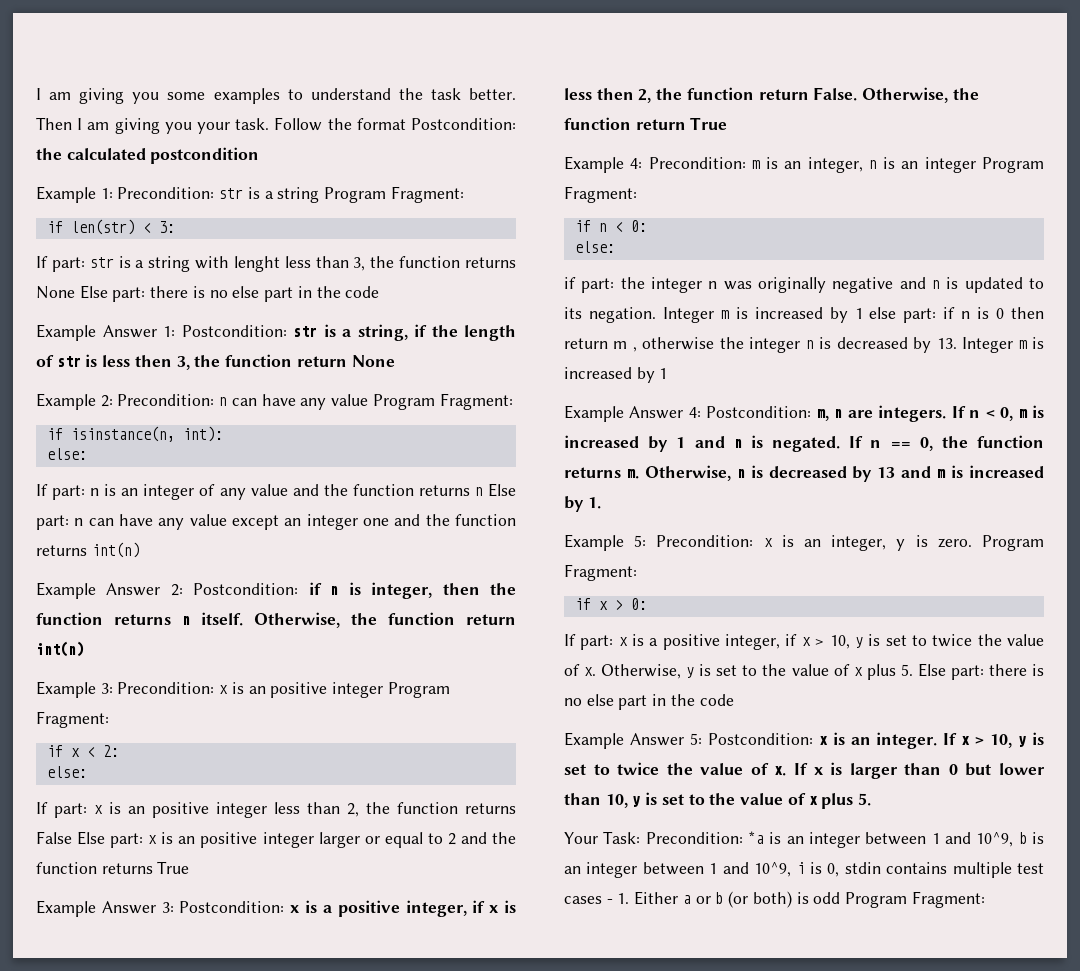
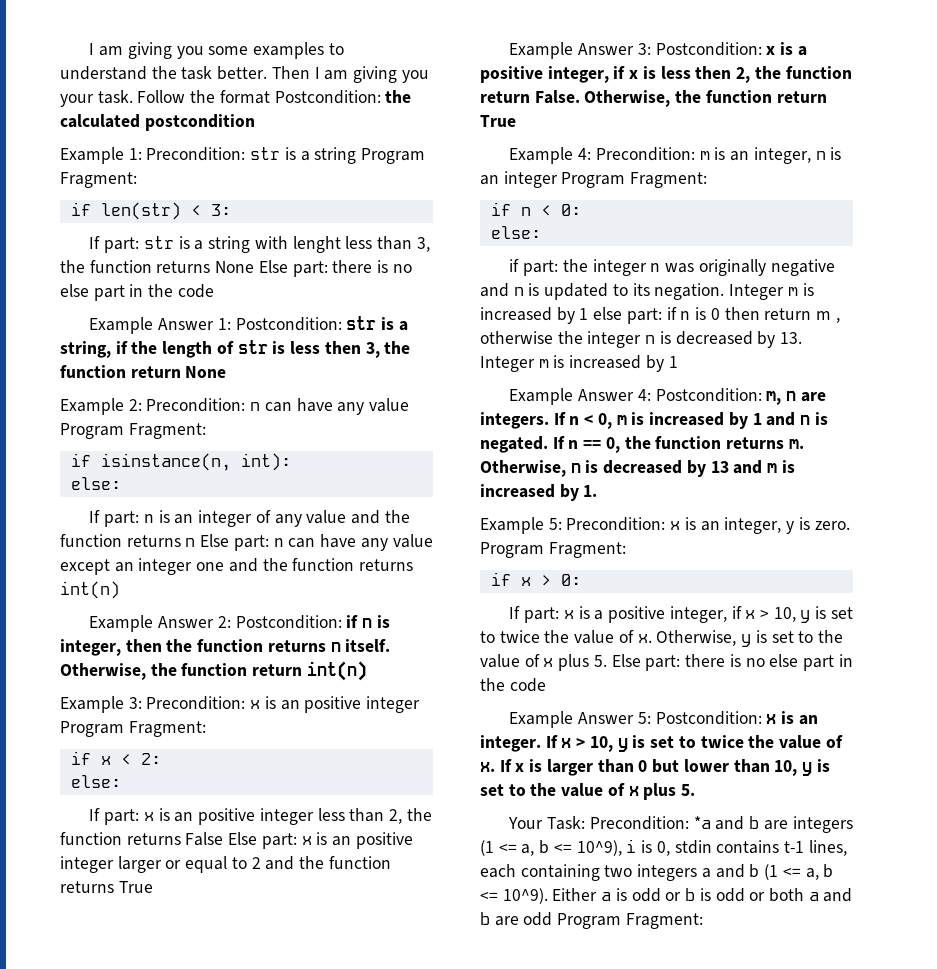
- Your Task: Precondition: *a is an integer between 1 and 10^9, b is an integer between 1 and 10^9, i is 0, stdin contains multiple test cases - 1. Either a or b (or both) is odd Program Fragment:
+ Your Task: Precondition: *a and b are integers (1 <= a, b <= 10^9), i is 0, stdin contains t-1 lines, each containing two integers a and b (1 <= a, b <= 10^9). Either a is odd or b is odd or both a and b are odd Program Fragment:

